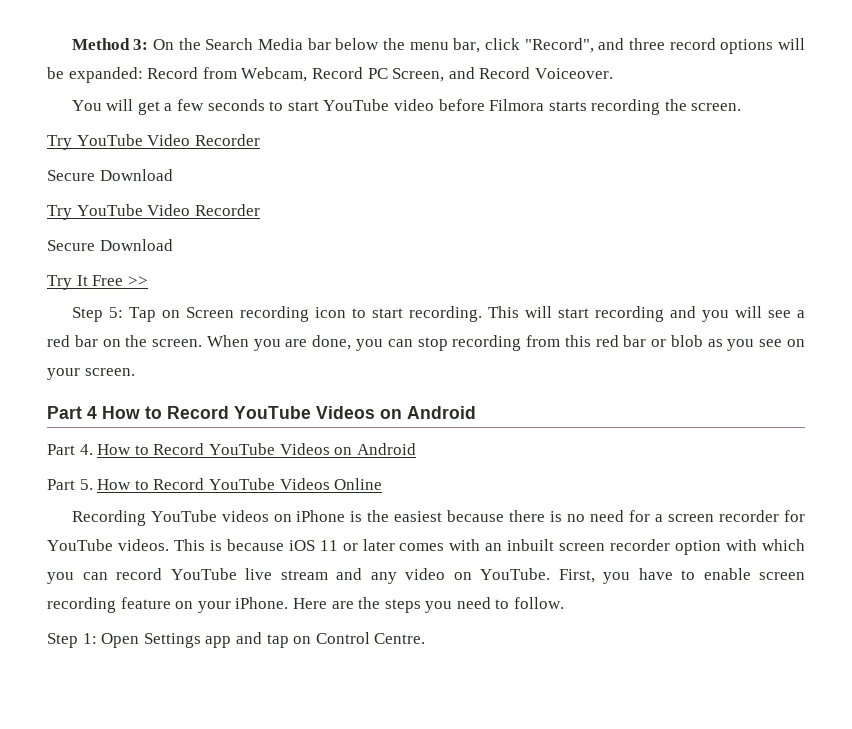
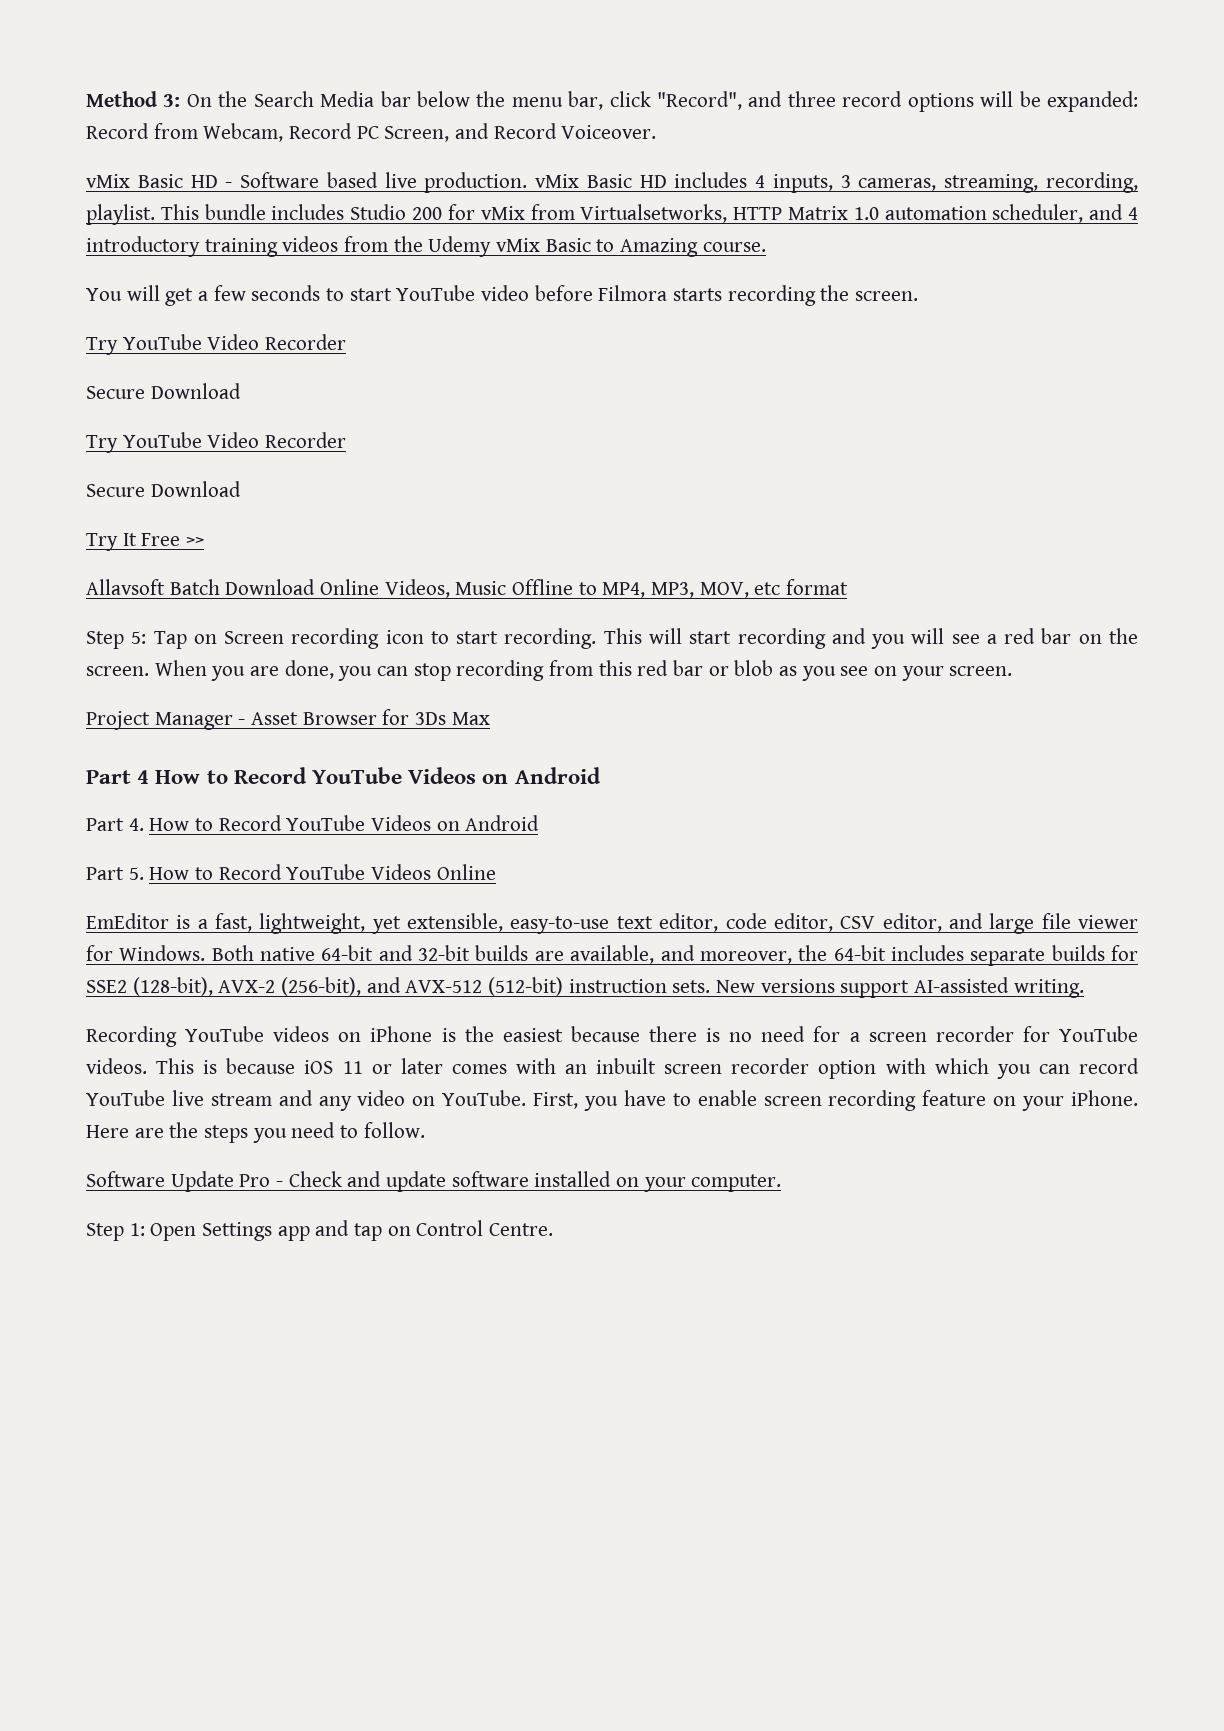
+ vMix Basic HD - Software based live production. vMix Basic HD includes 4 inputs, 3 cameras, streaming, recording, playlist. This bundle includes Studio 200 for vMix from Virtualsetworks, HTTP Matrix 1.0 automation scheduler, and 4 introductory training videos from the Udemy vMix Basic to Amazing course.
+ Allavsoft Batch Download Online Videos, Music Offline to MP4, MP3, MOV, etc format
+ Project Manager - Asset Browser for 3Ds Max
+ EmEditor is a fast, lightweight, yet extensible, easy-to-use text editor, code editor, CSV editor, and large file viewer for Windows. Both native 64-bit and 32-bit builds are available, and moreover, the 64-bit includes separate builds for SSE2 (128-bit), AVX-2 (256-bit), and AVX-512 (512-bit) instruction sets. New versions support AI-assisted writing.
+ Software Update Pro - Check and update software installed on your computer.

